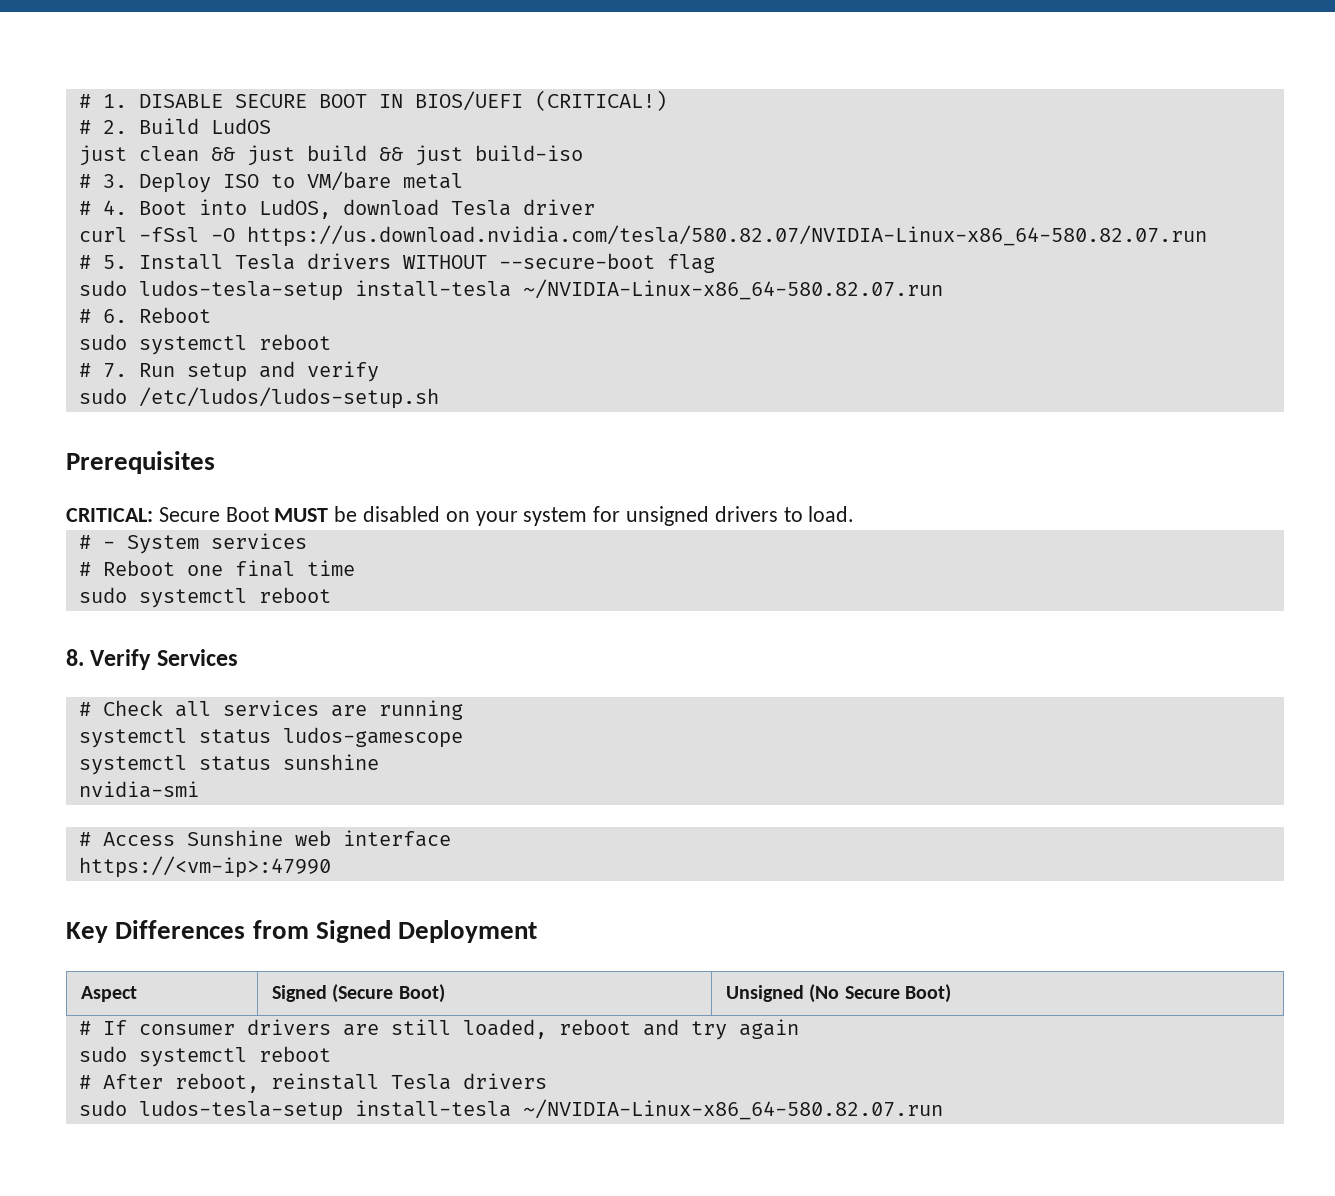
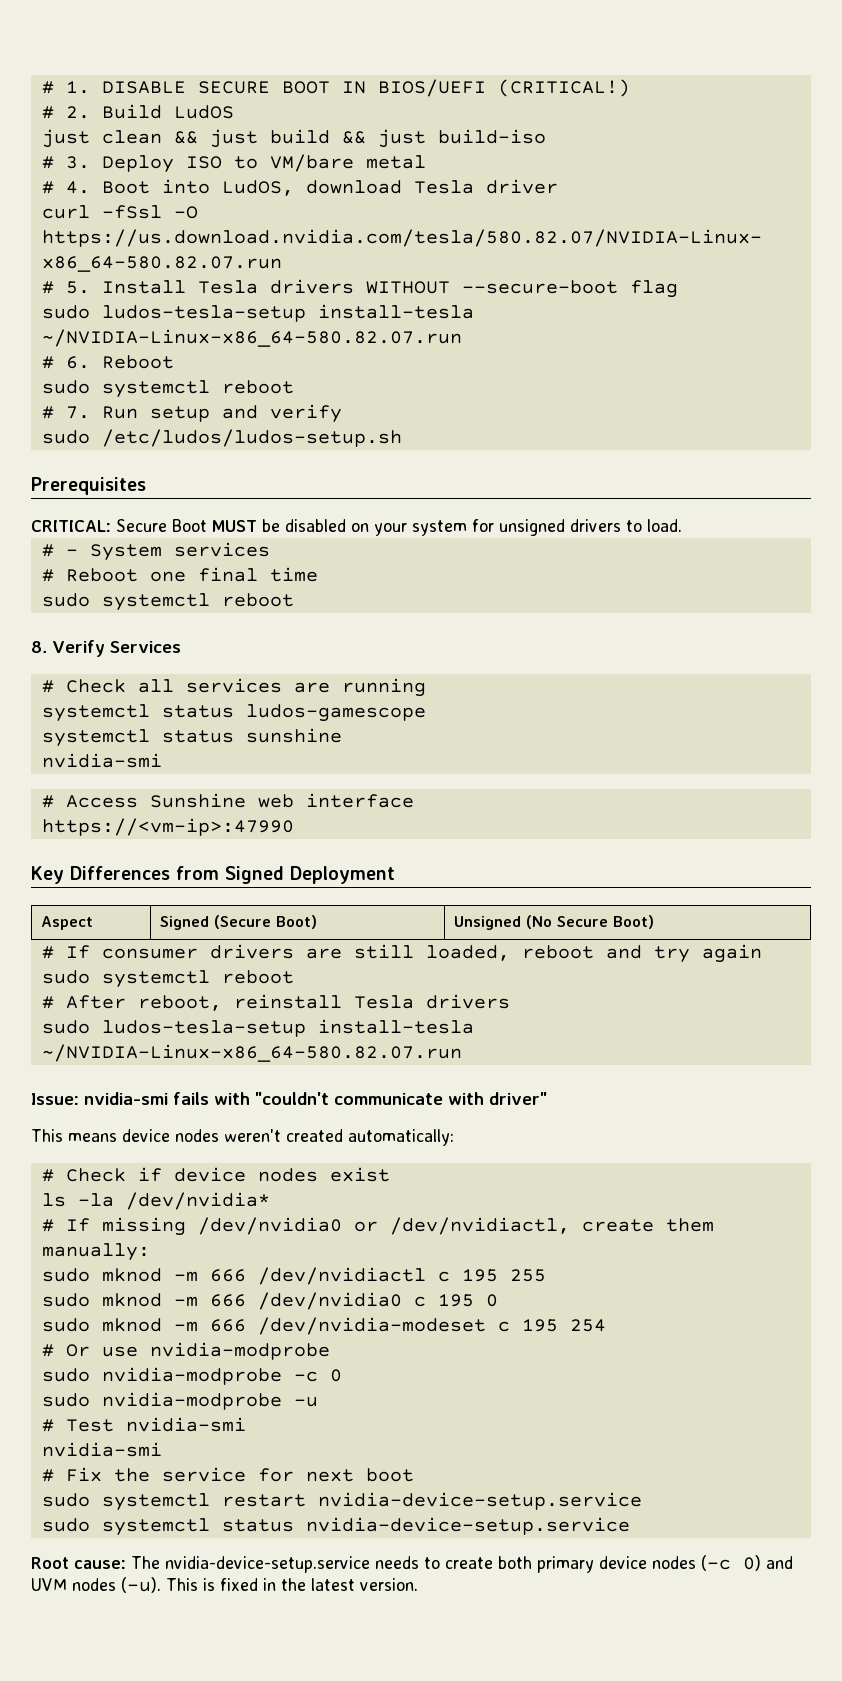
+ Issue: nvidia-smi fails with "couldn't communicate with driver"
+ This means device nodes weren't created automatically:
+ # Check if device nodes exist
+ ls -la /dev/nvidia*
+ # If missing /dev/nvidia0 or /dev/nvidiactl, create them manually:
+ sudo mknod -m 666 /dev/nvidiactl c 195 255
+ sudo mknod -m 666 /dev/nvidia0 c 195 0
+ sudo mknod -m 666 /dev/nvidia-modeset c 195 254
+ # Or use nvidia-modprobe
+ sudo nvidia-modprobe -c 0
+ sudo nvidia-modprobe -u
+ # Test nvidia-smi
+ nvidia-smi
+ # Fix the service for next boot
+ sudo systemctl restart nvidia-device-setup.service
+ sudo systemctl status nvidia-device-setup.service
+ Root cause: The nvidia-device-setup.service needs to create both primary device nodes (-c 0) and UVM nodes (-u). This is fixed in the latest version.

